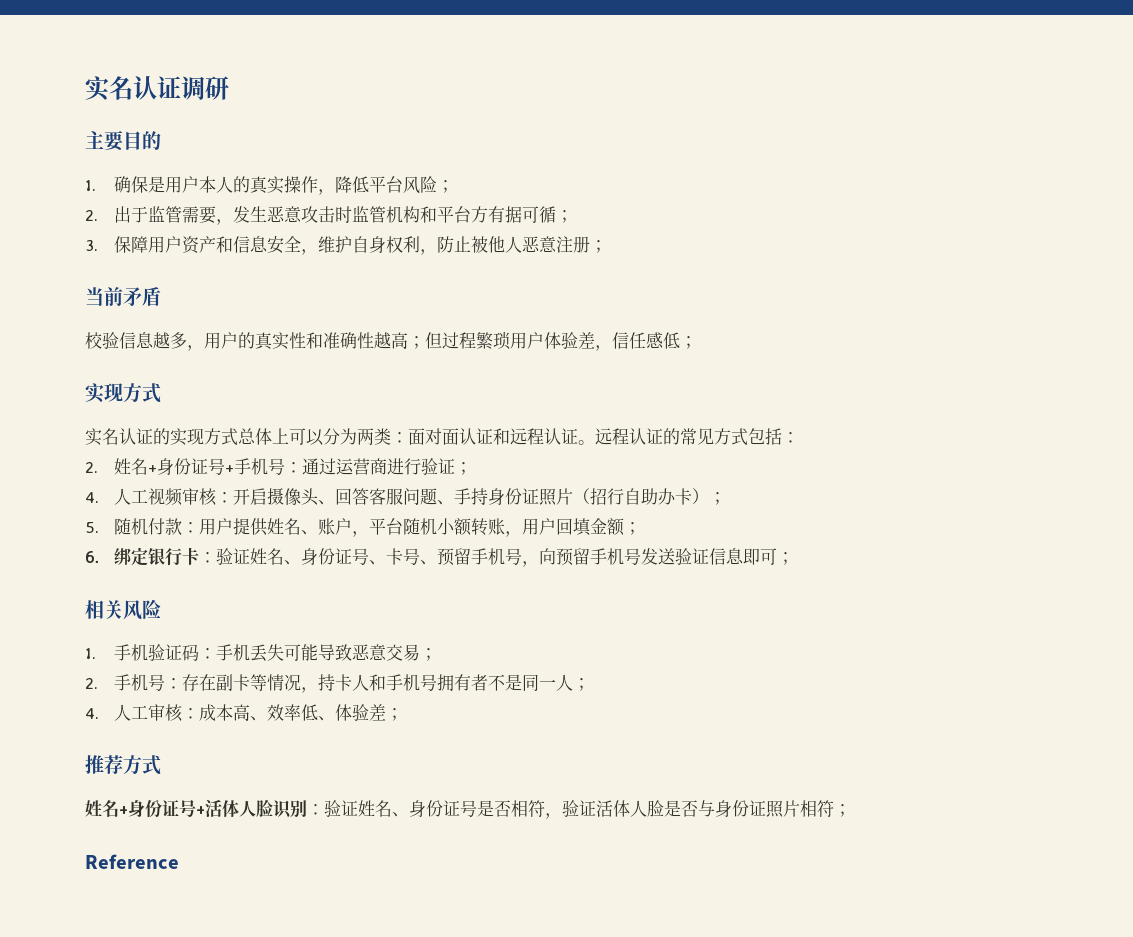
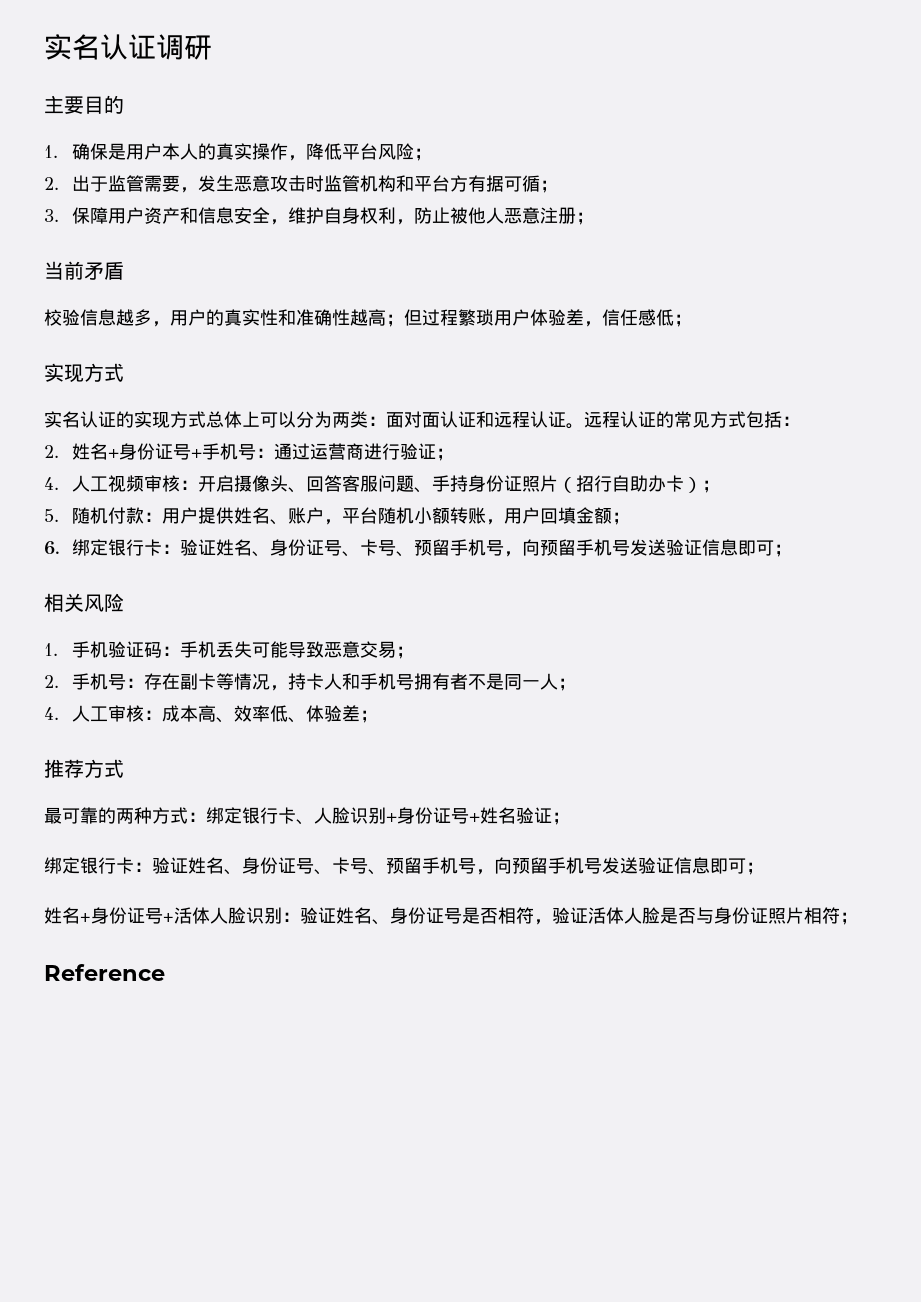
+ 最可靠的两种方式：绑定银行卡、人脸识别+身份证号+姓名验证；
+ 绑定银行卡：验证姓名、身份证号、卡号、预留手机号，向预留手机号发送验证信息即可；

